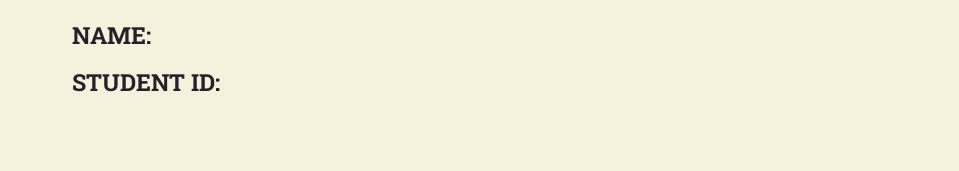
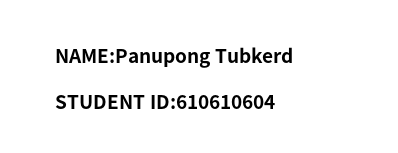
- NAME:
+ NAME:Panupong Tubkerd
- STUDENT ID:
+ STUDENT ID:610610604

